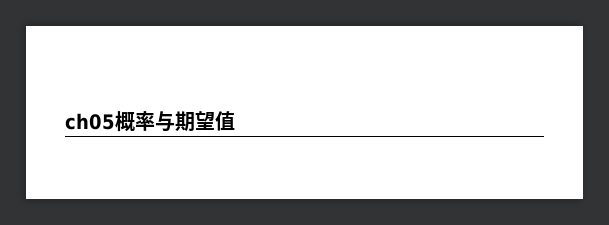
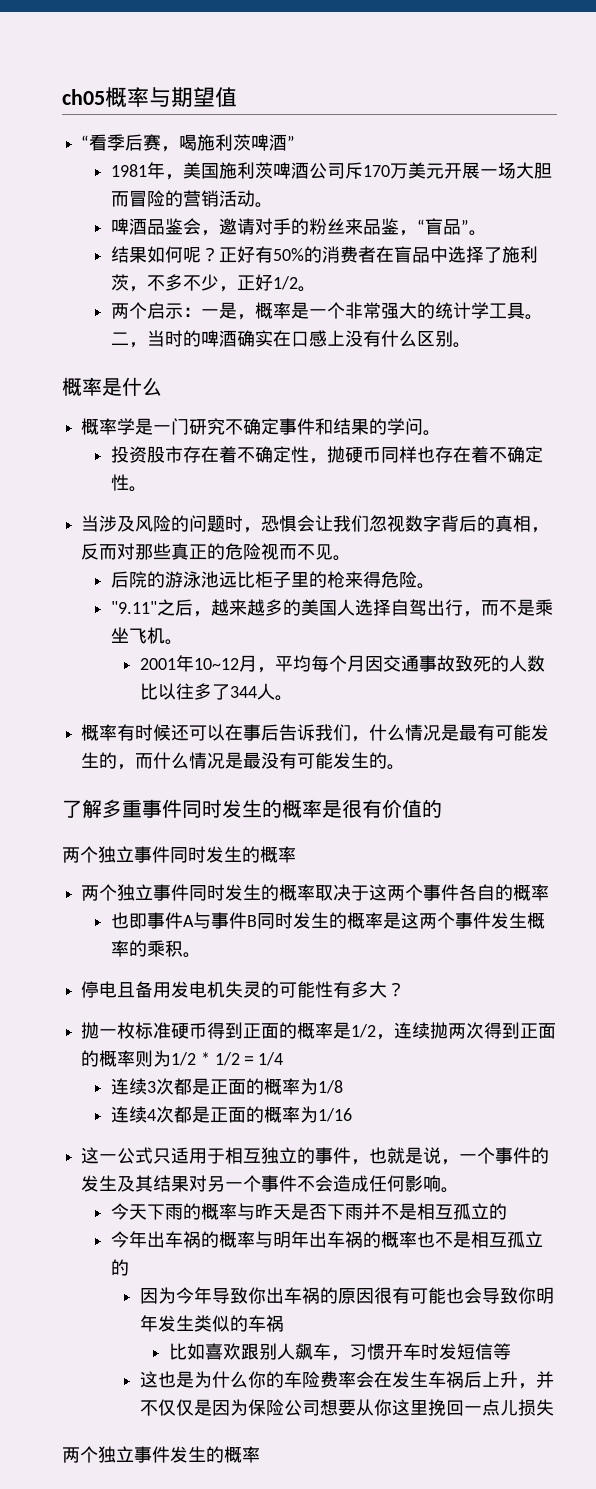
+ “看季后赛，喝施利茨啤酒”
+ 1981年，美国施利茨啤酒公司斥170万美元开展一场大胆而冒险的营销活动。
+ 啤酒品鉴会，邀请对手的粉丝来品鉴，“盲品”。
+ 结果如何呢？正好有50%的消费者在盲品中选择了施利茨，不多不少，正好1/2。
+ 两个启示：一是，概率是一个非常强大的统计学工具。二，当时的啤酒确实在口感上没有什么区别。
+ 概率是什么
+ 概率学是一门研究不确定事件和结果的学问。
+ 投资股市存在着不确定性，抛硬币同样也存在着不确定性。
+ 当涉及风险的问题时，恐惧会让我们忽视数字背后的真相，反而对那些真正的危险视而不见。
+ 后院的游泳池远比柜子里的枪来得危险。
+ "9.11"之后，越来越多的美国人选择自驾出行，而不是乘坐飞机。
+ 2001年10~12月，平均每个月因交通事故致死的人数比以往多了344人。
+ 概率有时候还可以在事后告诉我们，什么情况是最有可能发生的，而什么情况是最没有可能发生的。
+ 了解多重事件同时发生的概率是很有价值的
+ 两个独立事件同时发生的概率
+ 两个独立事件同时发生的概率取决于这两个事件各自的概率
+ 也即事件A与事件B同时发生的概率是这两个事件发生概率的乘积。
+ 停电且备用发电机失灵的可能性有多大？
+ 抛一枚标准硬币得到正面的概率是1/2，连续抛两次得到正面的概率则为1/2 * 1/2＝1/4
+ 连续3次都是正面的概率为1/8
+ 连续4次都是正面的概率为1/16
+ 这一公式只适用于相互独立的事件，也就是说，一个事件的发生及其结果对另一个事件不会造成任何影响。
+ 今天下雨的概率与昨天是否下雨并不是相互孤立的
+ 今年出车祸的概率与明年出车祸的概率也不是相互孤立的
+ 因为今年导致你出车祸的原因很有可能也会导致你明年发生类似的车祸
+ 比如喜欢跟别人飙车，习惯开车时发短信等
+ 这也是为什么你的车险费率会在发生车祸后上升，并不仅仅是因为保险公司想要从你这里挽回一点儿损失
+ 两个独立事件发生的概率

